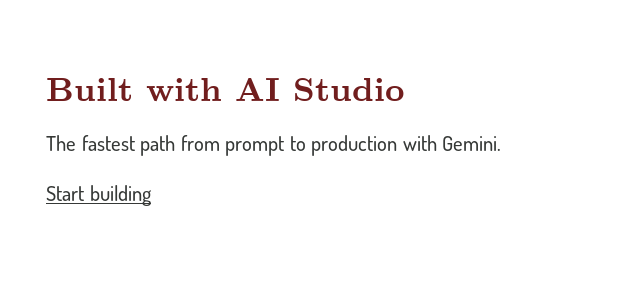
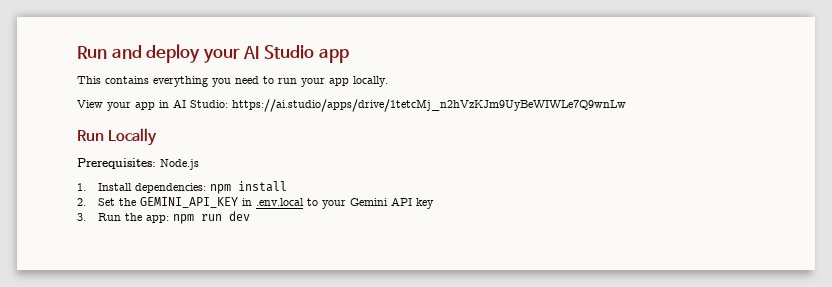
- Built with AI Studio
- The fastest path from prompt to production with Gemini.
- Start building
+ Run and deploy your AI Studio app
+ This contains everything you need to run your app locally.
+ View your app in AI Studio: https://ai.studio/apps/drive/1tetcMj_n2hVzKJm9UyBeWIWLe7Q9wnLw
+ Run Locally
+ Prerequisites: Node.js
+ 1. Install dependencies: npm install
+ 2. Set the GEMINI_API_KEY in .env.local to your Gemini API key
+ 3. Run the app: npm run dev

